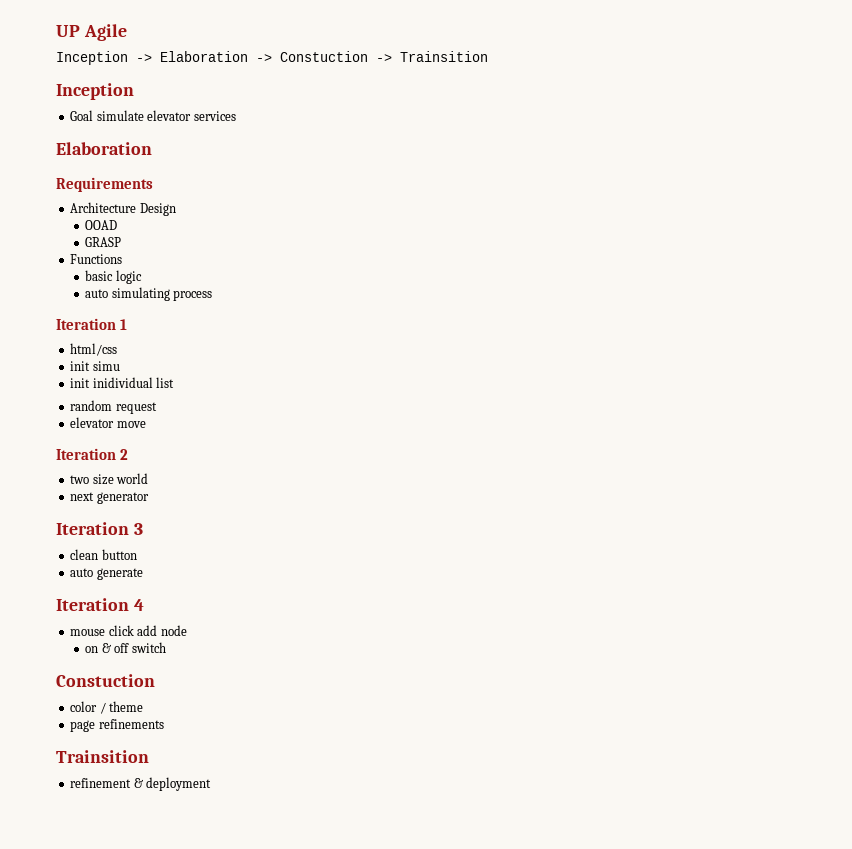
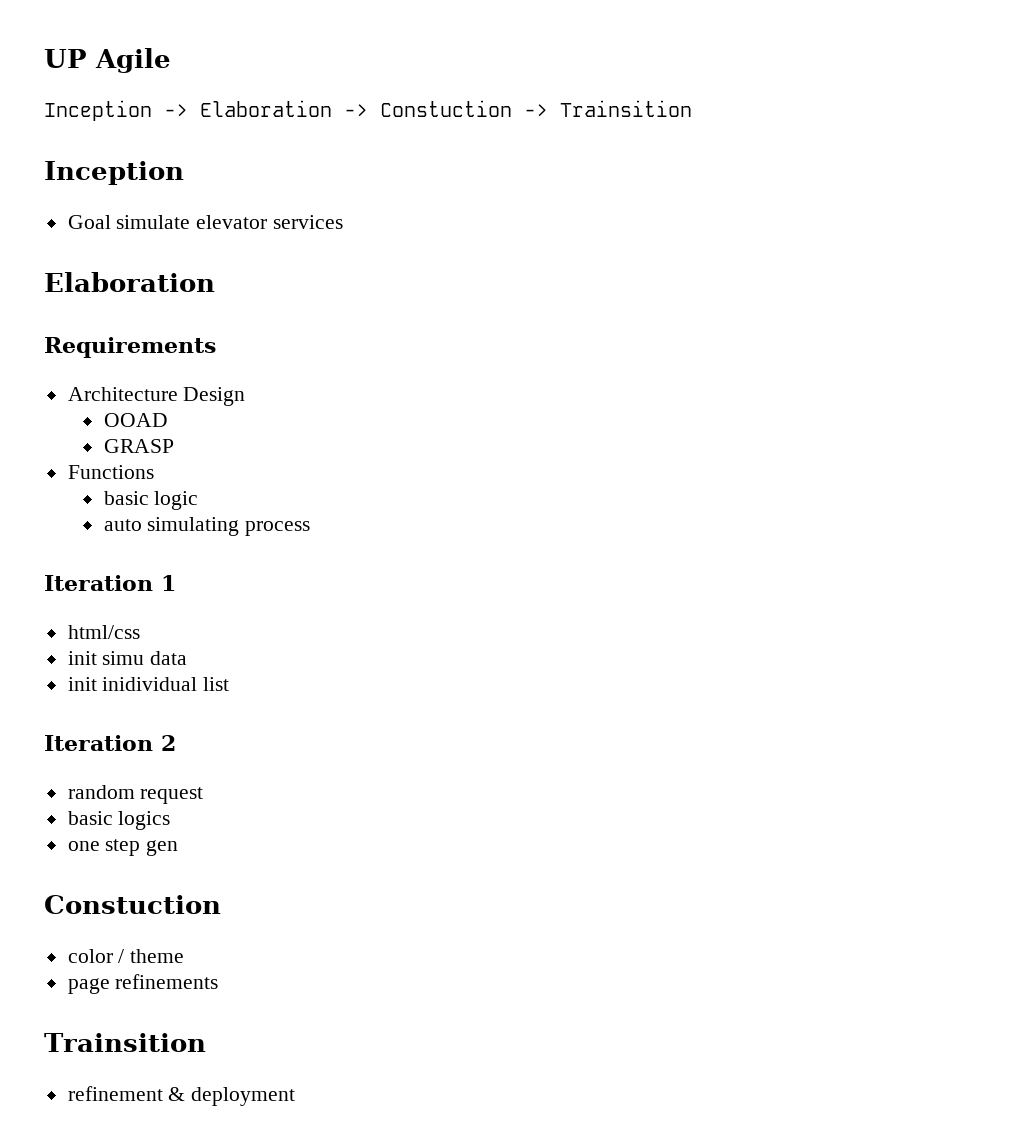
- init simu
+ init simu data
+ Iteration 2
- elevator move
- Iteration 2
- two size world
- next generator
- Iteration 3
- clean button
- auto generate
- Iteration 4
- mouse click add node
- on & off switch
+ basic logics
+ one step gen

